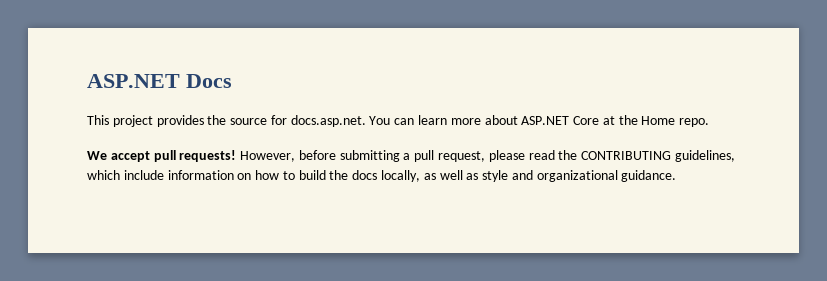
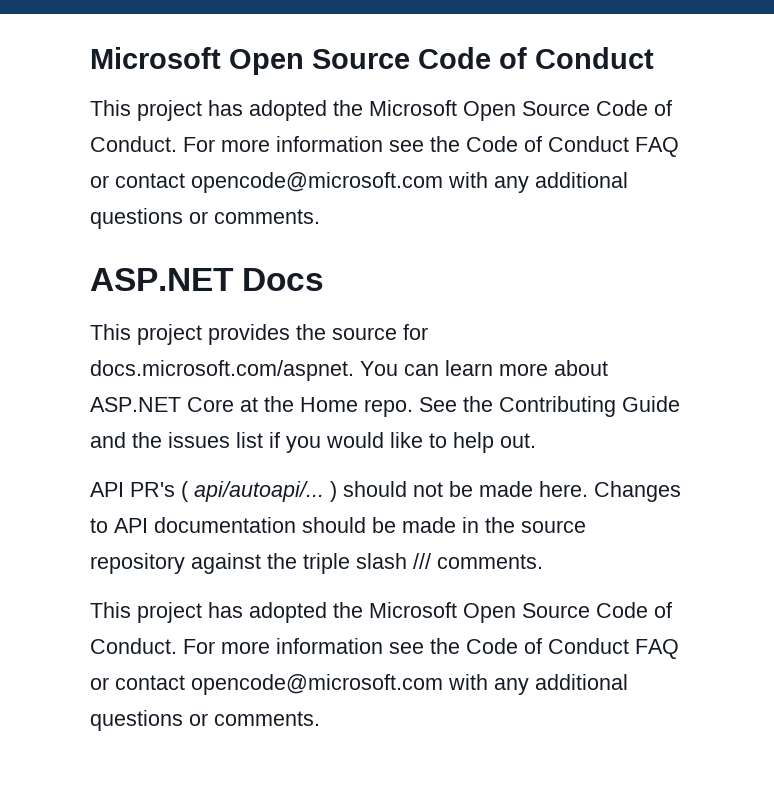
+ Microsoft Open Source Code of Conduct
+ This project has adopted the Microsoft Open Source Code of Conduct. For more information see the Code of Conduct FAQ or contact opencode@microsoft.com with any additional questions or comments.
- This project provides the source for docs.asp.net. You can learn more about ASP.NET Core at the Home repo.
- We accept pull requests! However, before submitting a pull request, please read the CONTRIBUTING guidelines, which include information on how to build the docs locally, as well as style and organizational guidance.
+ This project provides the source for docs.microsoft.com/aspnet. You can learn more about ASP.NET Core at the Home repo. See the Contributing Guide and the issues list if you would like to help out.
+ API PR's ( api/autoapi/... ) should not be made here. Changes to API documentation should be made in the source repository against the triple slash /// comments.
+ This project has adopted the Microsoft Open Source Code of Conduct. For more information see the Code of Conduct FAQ or contact opencode@microsoft.com with any additional questions or comments.

